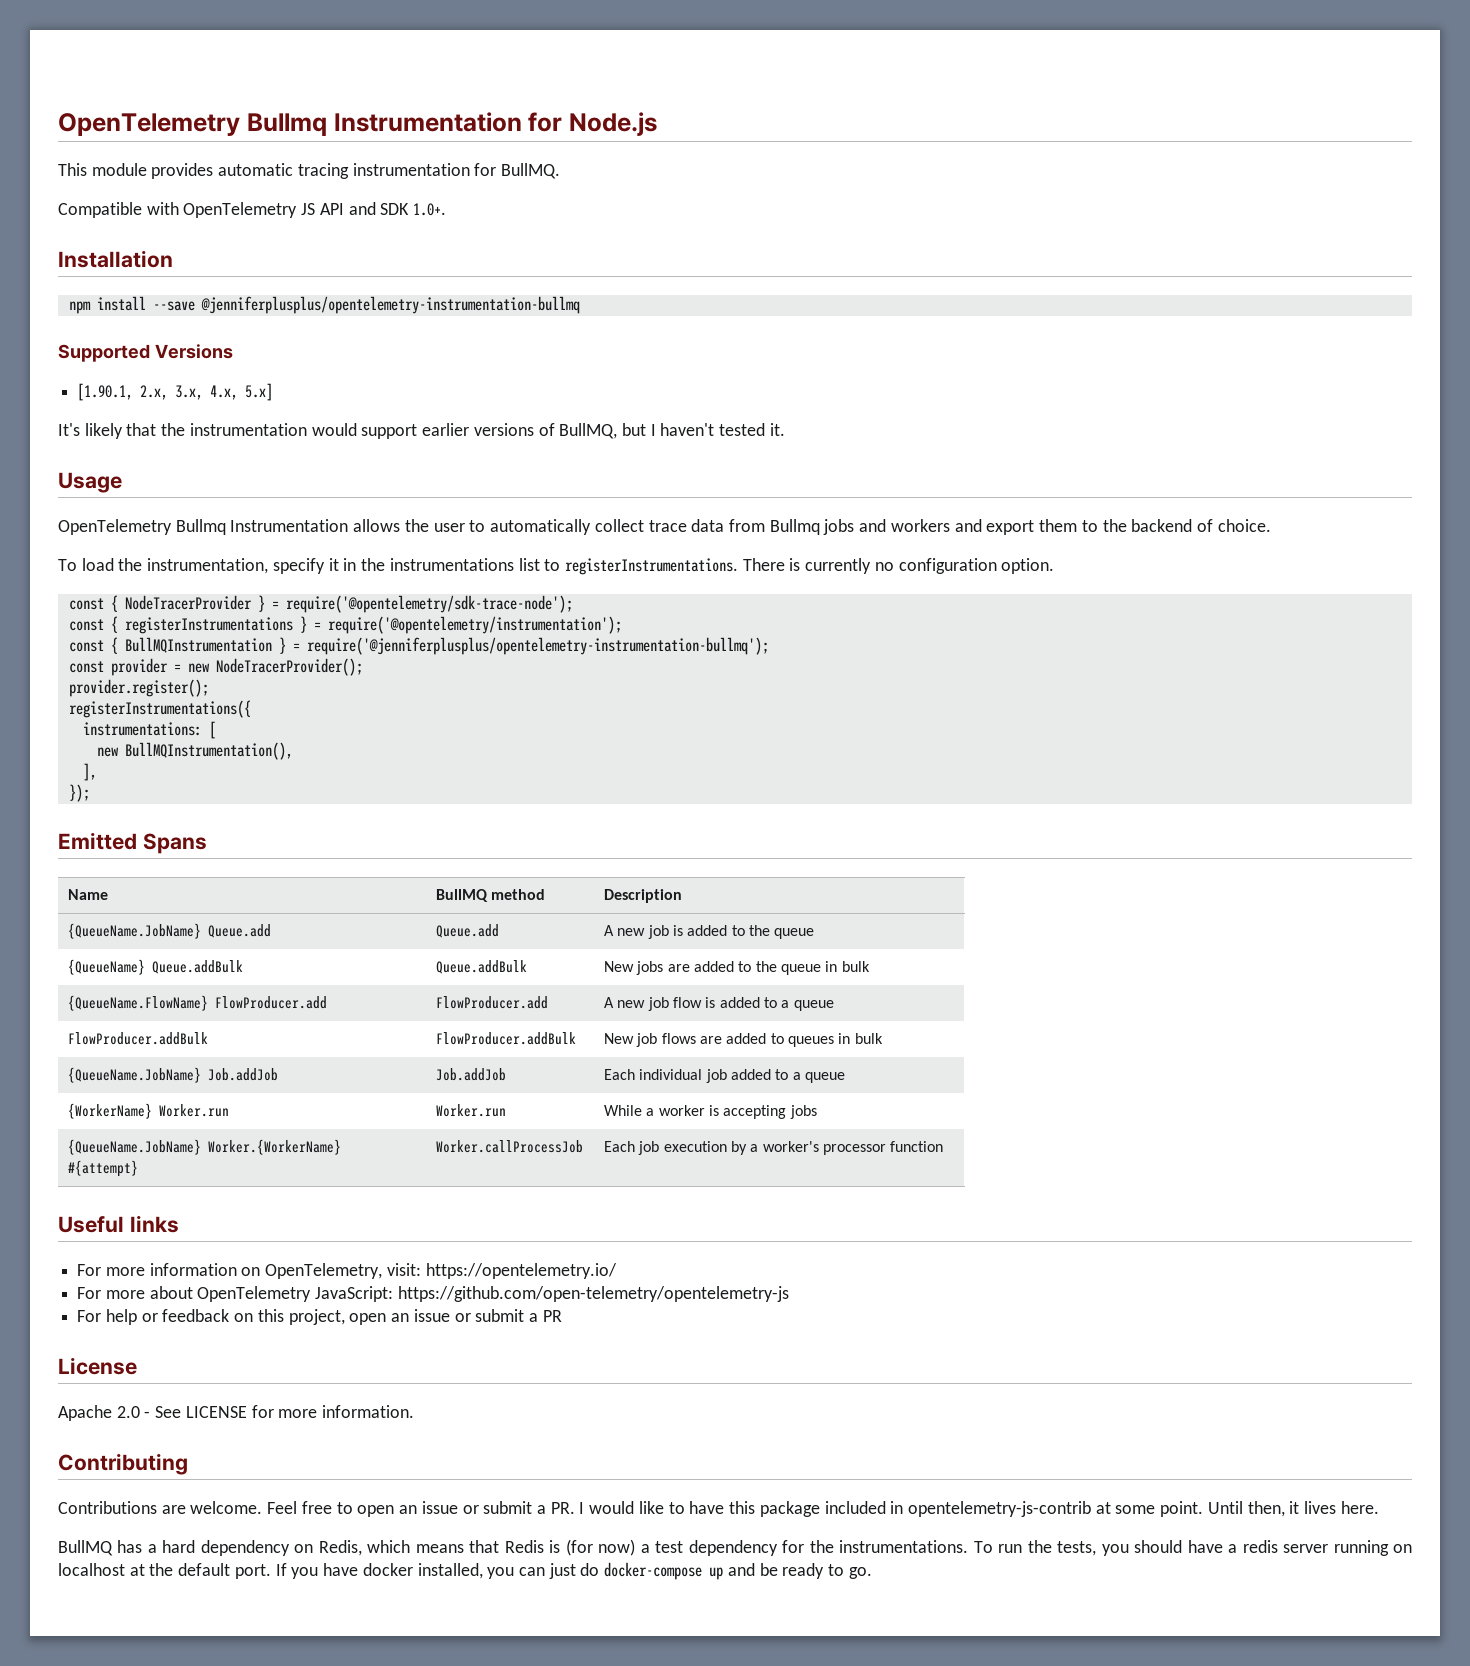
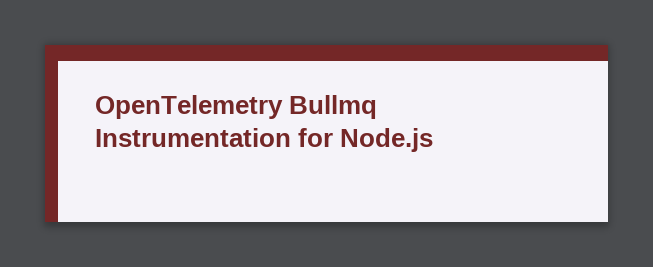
- This module provides automatic tracing instrumentation for BullMQ.
- Compatible with OpenTelemetry JS API and SDK 1.0+.
- Installation
- npm install --save @jenniferplusplus/opentelemetry-instrumentation-bullmq
- Supported Versions
- [1.90.1, 2.x, 3.x, 4.x, 5.x]
- It's likely that the instrumentation would support earlier versions of BullMQ, but I haven't tested it.
- Usage
- OpenTelemetry Bullmq Instrumentation allows the user to automatically collect trace data from Bullmq jobs and workers and export them to the backend of choice.
- To load the instrumentation, specify it in the instrumentations list to registerInstrumentations. There is currently no configuration option.
- const { NodeTracerProvider } = require('@opentelemetry/sdk-trace-node');
- const { registerInstrumentations } = require('@opentelemetry/instrumentation');
- const { BullMQInstrumentation } = require('@jenniferplusplus/opentelemetry-instrumentation-bullmq');
- const provider = new NodeTracerProvider();
- provider.register();
- registerInstrumentations({
- instrumentations: [
- new BullMQInstrumentation(),
- ],
- });
- Emitted Spans
- Name | BullMQ method | Description
- {QueueName.JobName} Queue.add | Queue.add | A new job is added to the queue
- {QueueName} Queue.addBulk | Queue.addBulk | New jobs are added to the queue in bulk
- {QueueName.FlowName} FlowProducer.add | FlowProducer.add | A new job flow is added to a queue
- FlowProducer.addBulk | FlowProducer.addBulk | New job flows are added to queues in bulk
- {QueueName.JobName} Job.addJob | Job.addJob | Each individual job added to a queue
- {WorkerName} Worker.run | Worker.run | While a worker is accepting jobs
- {QueueName.JobName} Worker.{WorkerName} #{attempt} | Worker.callProcessJob | Each job execution by a worker's processor function
- Useful links
- For more information on OpenTelemetry, visit: https://opentelemetry.io/
- For more about OpenTelemetry JavaScript: https://github.com/open-telemetry/opentelemetry-js
- For help or feedback on this project, open an issue or submit a PR
- License
- Apache 2.0 - See LICENSE for more information.
- Contributing
- Contributions are welcome. Feel free to open an issue or submit a PR. I would like to have this package included in opentelemetry-js-contrib at some point. Until then, it lives here.
- BullMQ has a hard dependency on Redis, which means that Redis is (for now) a test dependency for the instrumentations. To run the tests, you should have a redis server running on localhost at the default port. If you have docker installed, you can just do docker-compose up and be ready to go.

